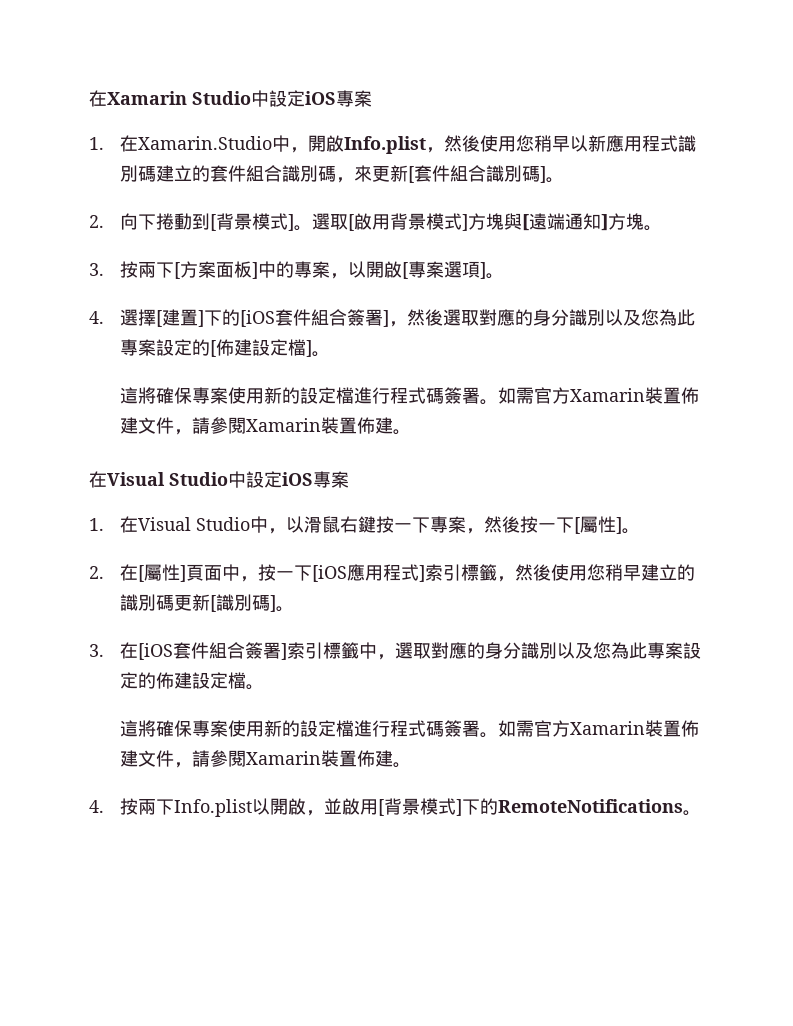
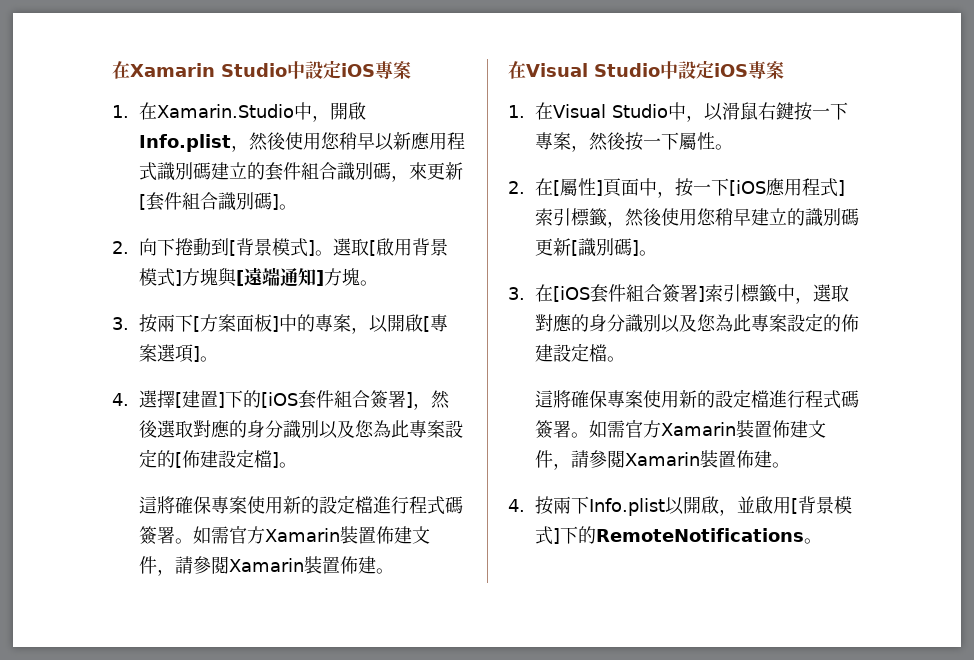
- 1.在Visual Studio中，以滑鼠右鍵按一下專案，然後按一下[屬性]。
+ 1.在Visual Studio中，以滑鼠右鍵按一下專案，然後按一下屬性。

